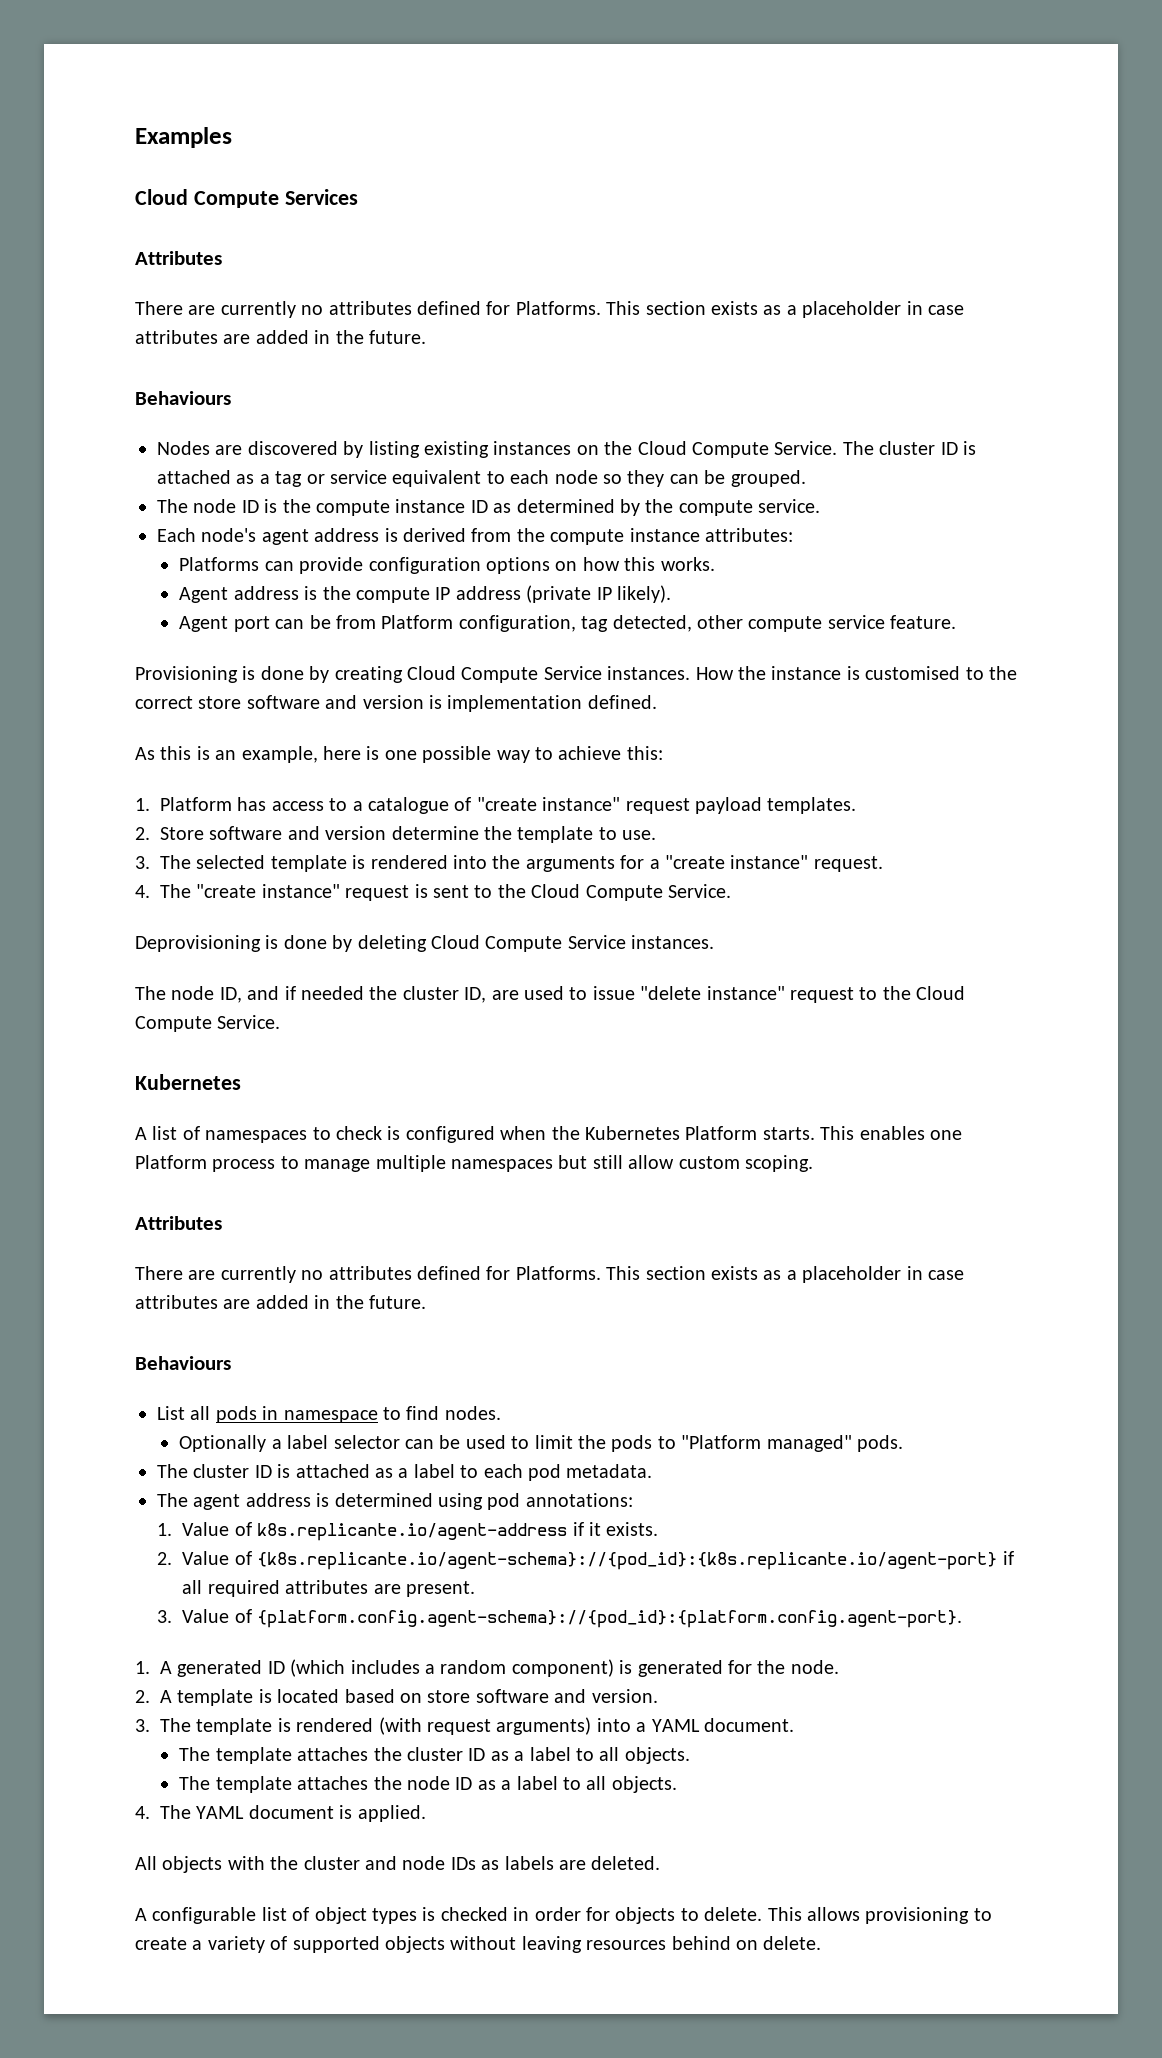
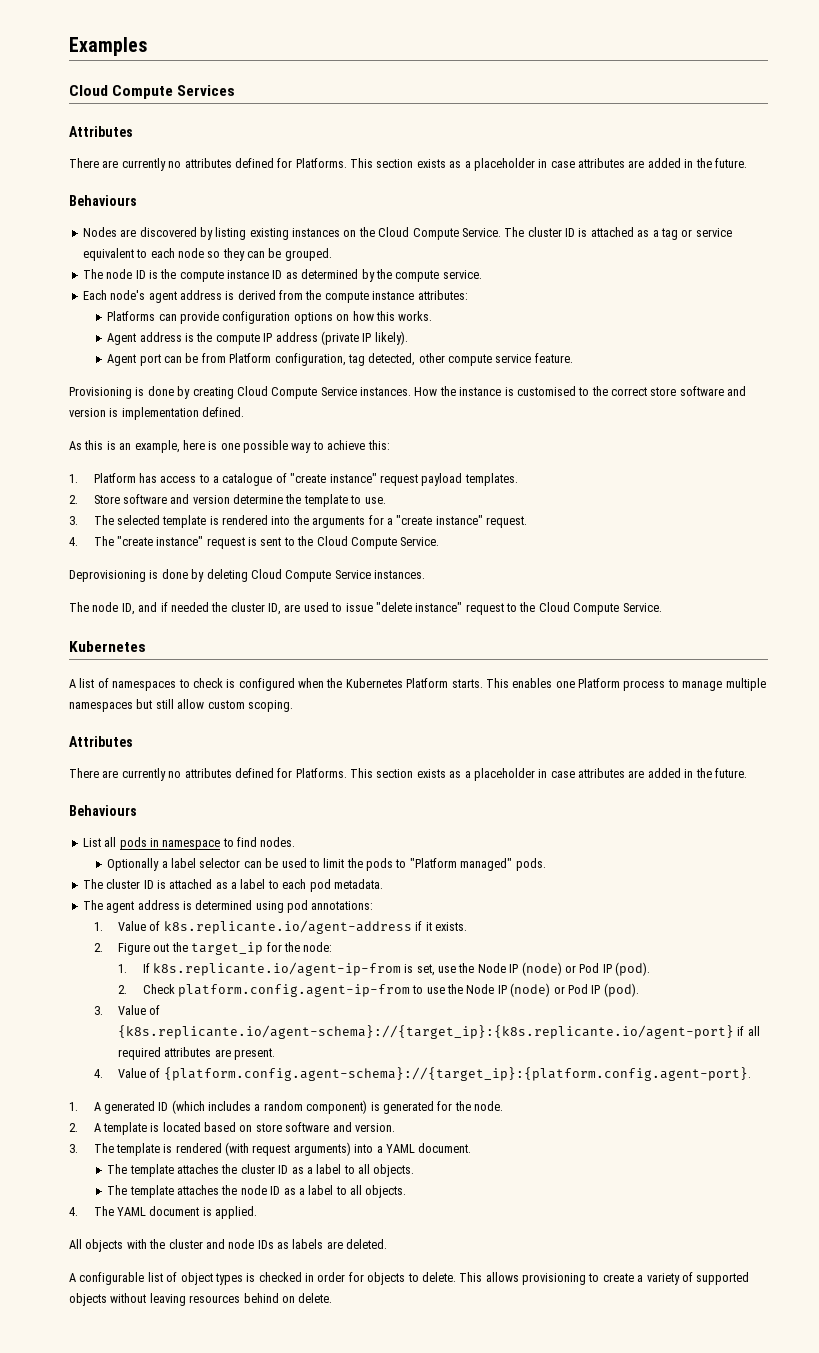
- 2. Value of {k8s.replicante.io/agent-schema}://{pod_id}:{k8s.replicante.io/agent-port} if all required attributes are present.
+ 2. Figure out the target_ip for the node:
+ 1. If k8s.replicante.io/agent-ip-from is set, use the Node IP (node) or Pod IP (pod).
+ 2. Check platform.config.agent-ip-from to use the Node IP (node) or Pod IP (pod).
+ 3. Value of {k8s.replicante.io/agent-schema}://{target_ip}:{k8s.replicante.io/agent-port} if all required attributes are present.
- 3. Value of {platform.config.agent-schema}://{pod_id}:{platform.config.agent-port}.
+ 4. Value of {platform.config.agent-schema}://{target_ip}:{platform.config.agent-port}.

